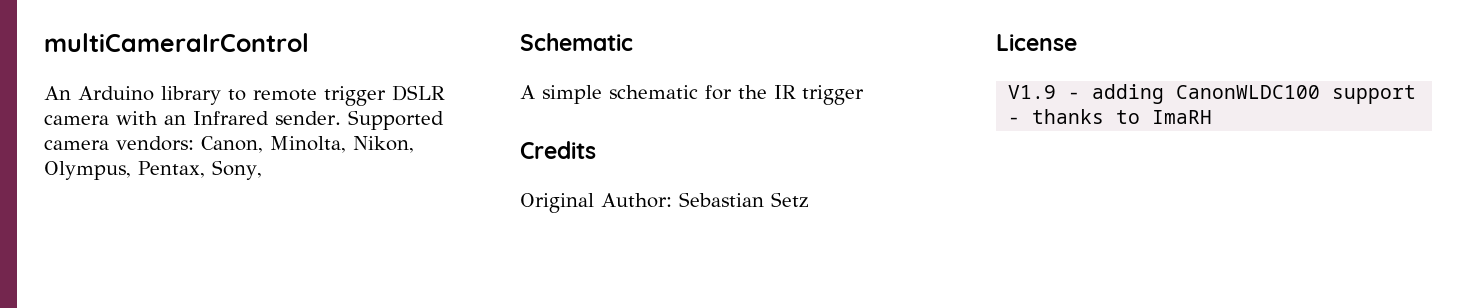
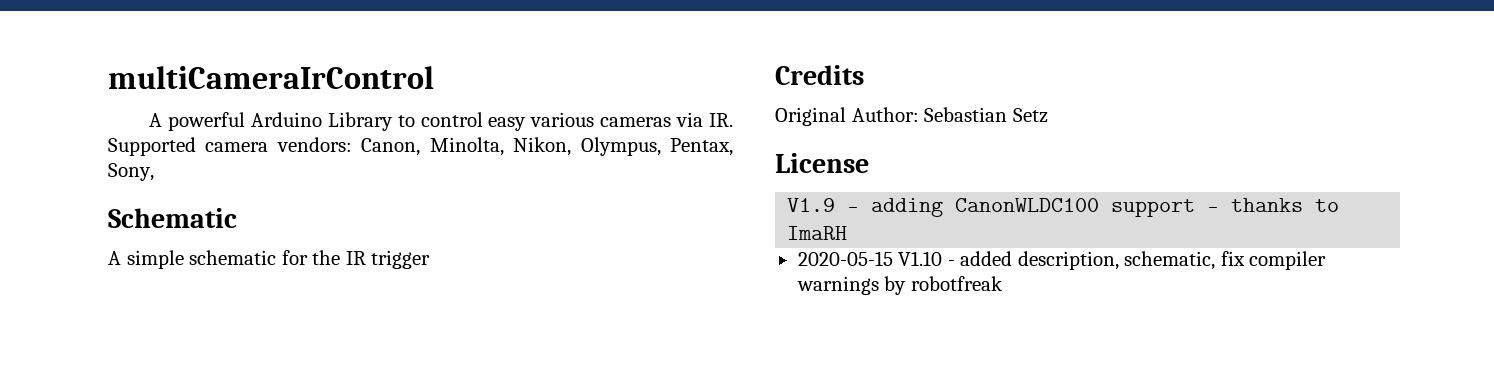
- An Arduino library to remote trigger DSLR camera with an Infrared sender. Supported camera vendors: Canon, Minolta, Nikon, Olympus, Pentax, Sony,
+ A powerful Arduino Library to control easy various cameras via IR. Supported camera vendors: Canon, Minolta, Nikon, Olympus, Pentax, Sony,
+ 2020-05-15 V1.10 - added description, schematic, fix compiler warnings by robotfreak

